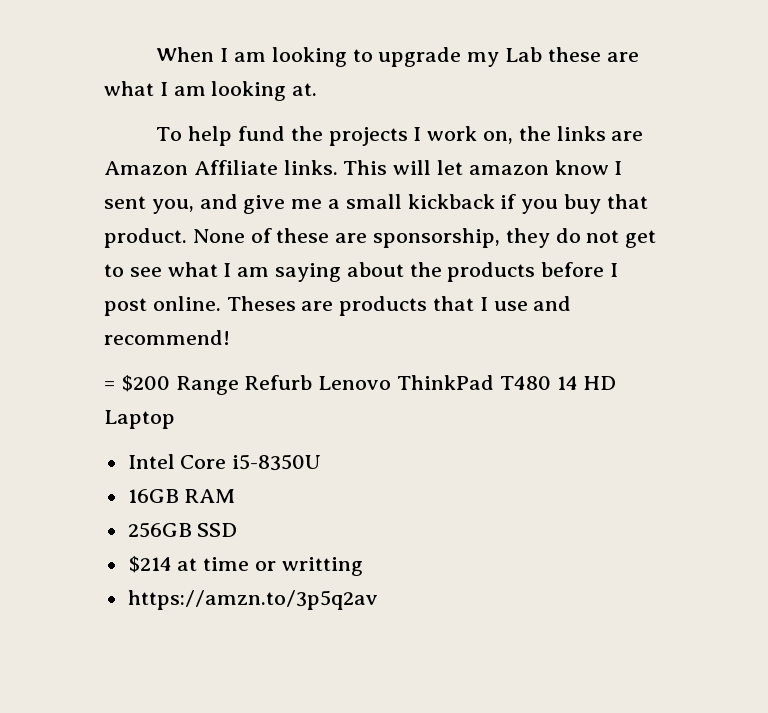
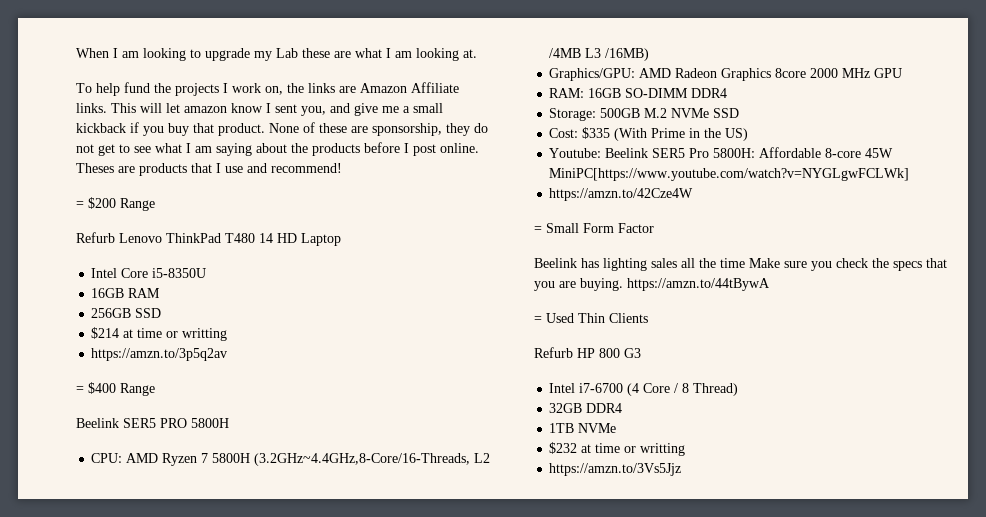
- = $200 Range Refurb Lenovo ThinkPad T480 14 HD Laptop
+ = $200 Range
+ Refurb Lenovo ThinkPad T480 14 HD Laptop
+ = $400 Range
+ Beelink SER5 PRO 5800H
+ CPU: AMD Ryzen 7 5800H (3.2GHz~4.4GHz,8-Core/16-Threads, L2 /4MB L3 /16MB)
+ Graphics/GPU: AMD Radeon Graphics 8core 2000 MHz GPU
+ RAM: 16GB SO-DIMM DDR4
+ Storage: 500GB M.2 NVMe SSD
+ Cost: $335 (With Prime in the US)
+ Youtube: Beelink SER5 Pro 5800H: Affordable 8-core 45W MiniPC[https://www.youtube.com/watch?v=NYGLgwFCLWk]
+ https://amzn.to/42Cze4W
+ = Small Form Factor
+ Beelink has lighting sales all the time Make sure you check the specs that you are buying. https://amzn.to/44tBywA
+ = Used Thin Clients
+ Refurb HP 800 G3
+ Intel i7-6700 (4 Core / 8 Thread)
+ 32GB DDR4
+ 1TB NVMe
+ $232 at time or writting
+ https://amzn.to/3Vs5Jjz

